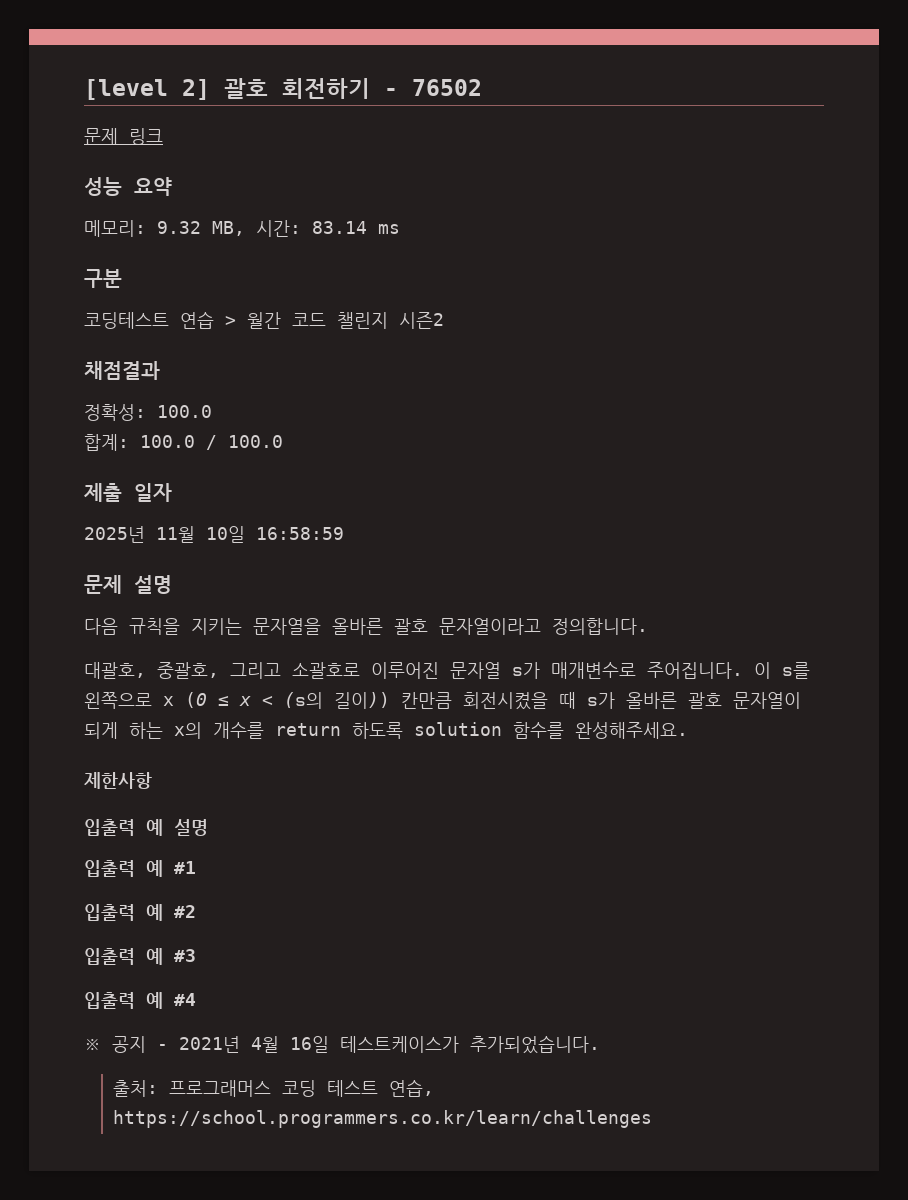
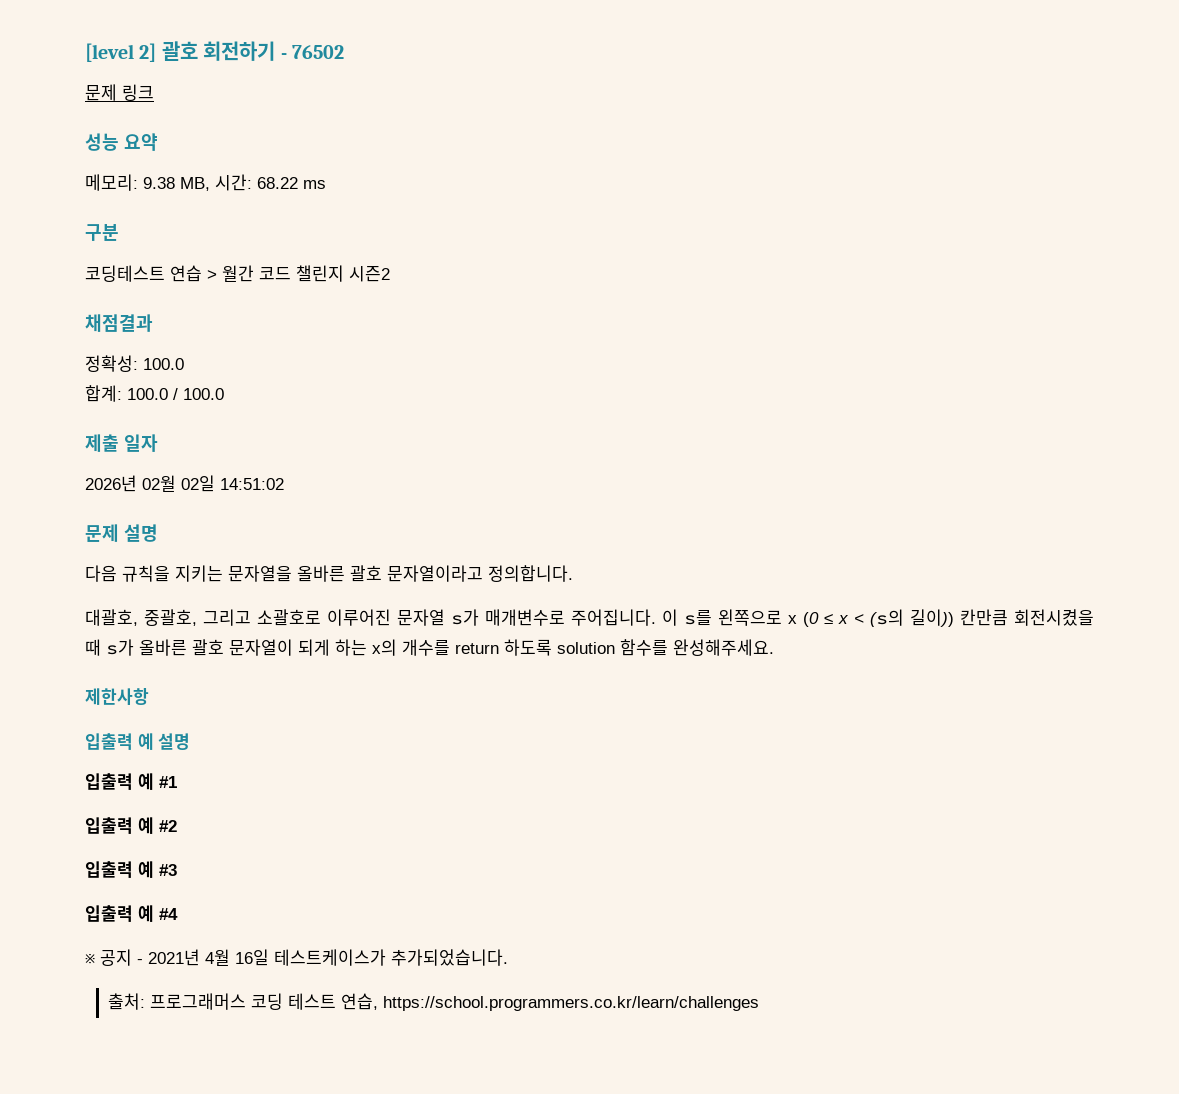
- 메모리: 9.32 MB, 시간: 83.14 ms
+ 메모리: 9.38 MB, 시간: 68.22 ms
- 2025년 11월 10일 16:58:59
+ 2026년 02월 02일 14:51:02

